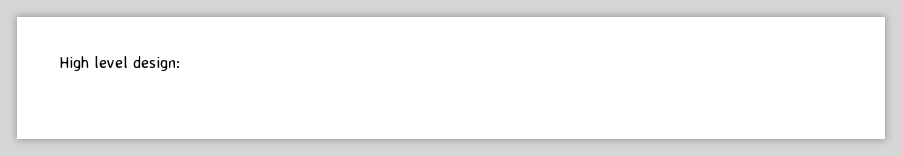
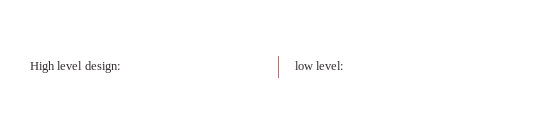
+ low level:

